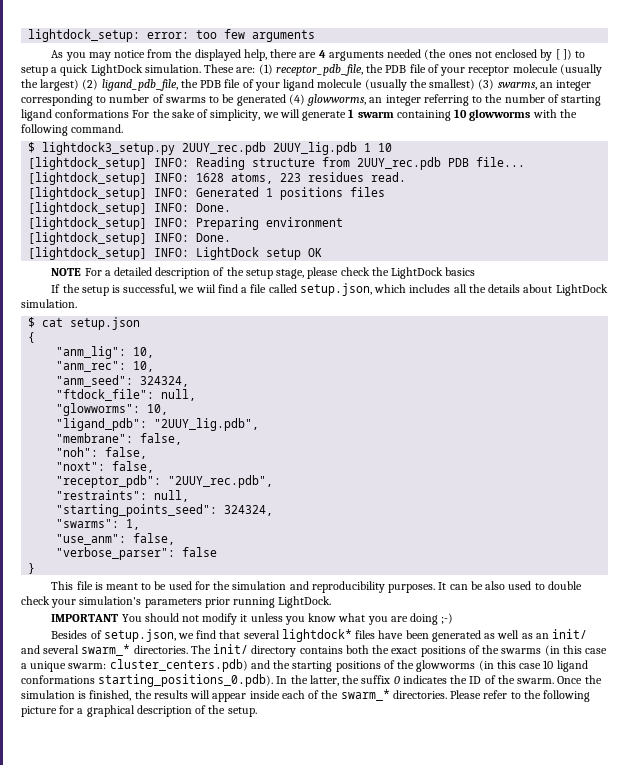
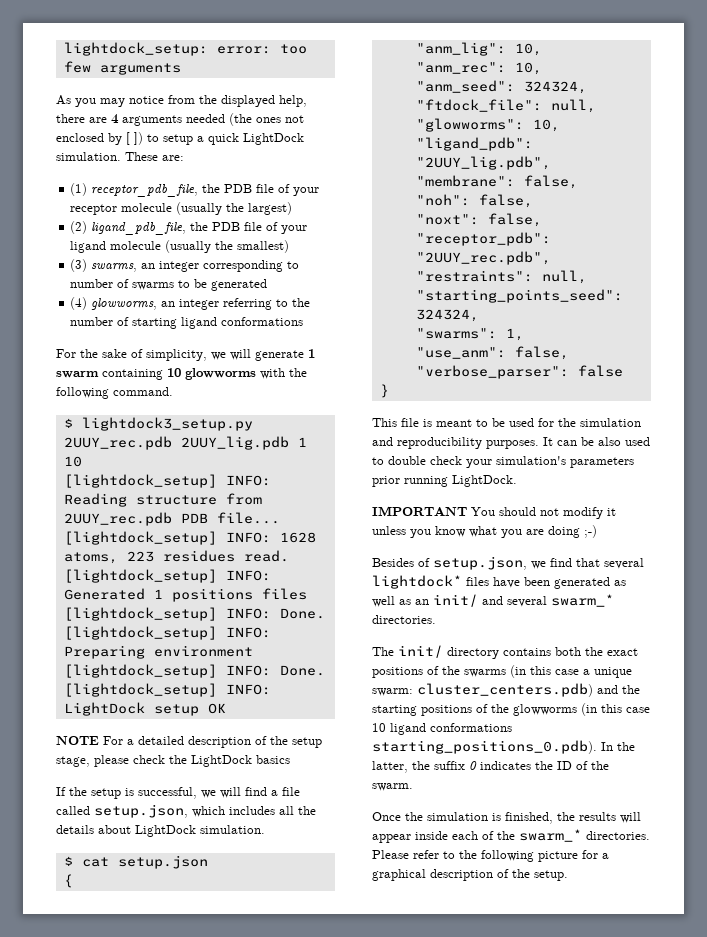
- These are: (1) receptor_pdb_file, the PDB file of your receptor molecule (usually the largest) (2) ligand_pdb_file, the PDB file of your ligand molecule (usually the smallest) (3) swarms, an integer corresponding to number of swarms to be generated (4) glowworms, an integer referring to the number of starting ligand conformations For the sake of simplicity, we will generate 1 swarm containing 10 glowworms with the following command.
+ These are:
+ (1) receptor_pdb_file, the PDB file of your receptor molecule (usually the largest)
+ (2) ligand_pdb_file, the PDB file of your ligand molecule (usually the smallest)
+ (3) swarms, an integer corresponding to number of swarms to be generated
+ (4) glowworms, an integer referring to the number of starting ligand conformations
+ For the sake of simplicity, we will generate 1 swarm containing 10 glowworms with the following command.
- If the setup is successful, we wiil find a file called setup.json, which includes all the details about LightDock simulation.
+ If the setup is successful, we will find a file called setup.json, which includes all the details about LightDock simulation.
- Besides of setup.json, we find that several lightdock* files have been generated as well as an init/ and several swarm_* directories. The init/ directory contains both the exact positions of the swarms (in this case a unique swarm:
+ Besides of setup.json, we find that several lightdock* files have been generated as well as an init/ and several swarm_* directories.
+ The init/ directory contains both the exact positions of the swarms (in this case a unique swarm:
- cluster_centers.pdb) and the starting positions of the glowworms (in this case 10 ligand conformations starting_positions_0.pdb). In the latter, the suffix 0 indicates the ID of the swarm. Once the simulation is finished, the results will appear inside each of the swarm_* directories.
+ cluster_centers.pdb) and the starting positions of the glowworms (in this case 10 ligand conformations starting_positions_0.pdb). In the latter, the suffix 0 indicates the ID of the swarm.
+ Once the simulation is finished, the results will appear inside each of the swarm_* directories.

